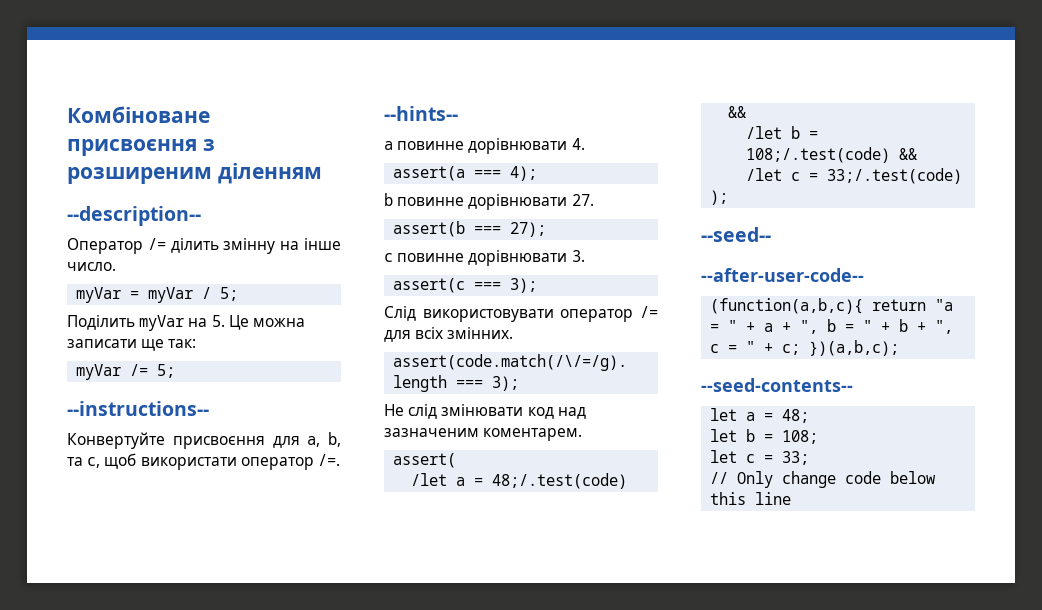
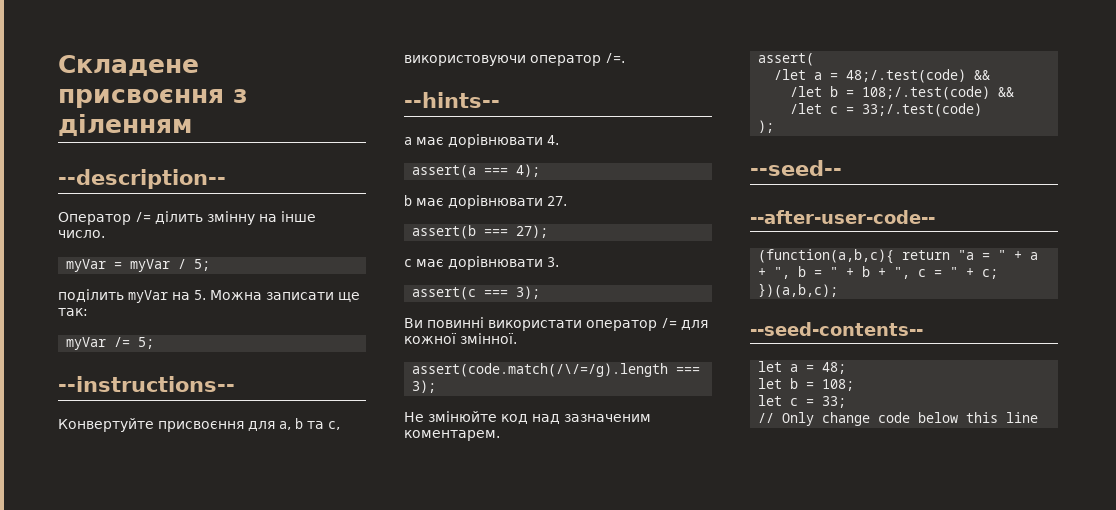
- Комбіноване присвоєння з розширеним діленням
+ Складене присвоєння з діленням
- Поділить myVar на 5. Це можна записати ще так:
+ поділить myVar на 5. Можна записати ще так:
- Конвертуйте присвоєння для a, b, та c, щоб використати оператор /=.
+ Конвертуйте присвоєння для a, b та c, використовуючи оператор /=.
- a повинне дорівнювати 4.
+ a має дорівнювати 4.
- b повинне дорівнювати 27.
+ b має дорівнювати 27.
- c повинне дорівнювати 3.
+ c має дорівнювати 3.
- Слід використовувати оператор /= для всіх змінних.
+ Ви повинні використати оператор /= для кожної змінної.
- Не слід змінювати код над зазначеним коментарем.
+ Не змінюйте код над зазначеним коментарем.

